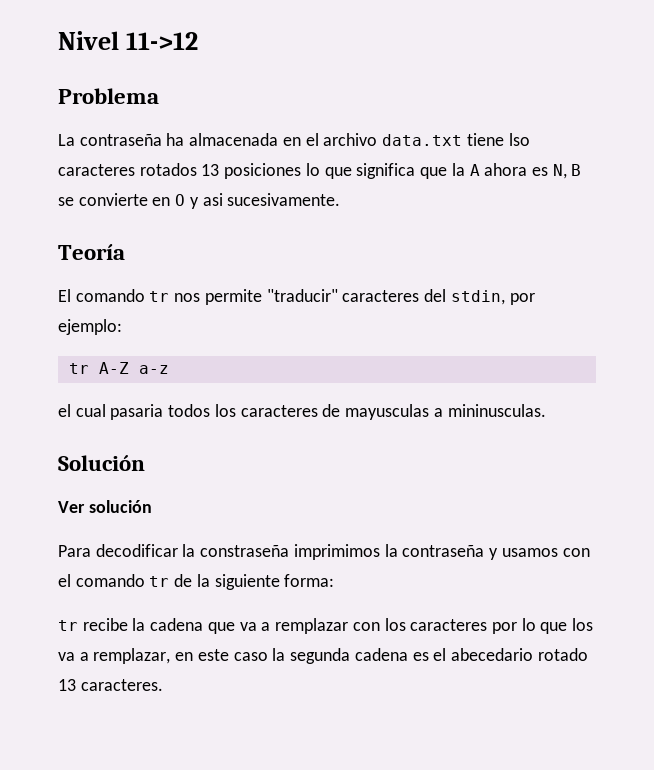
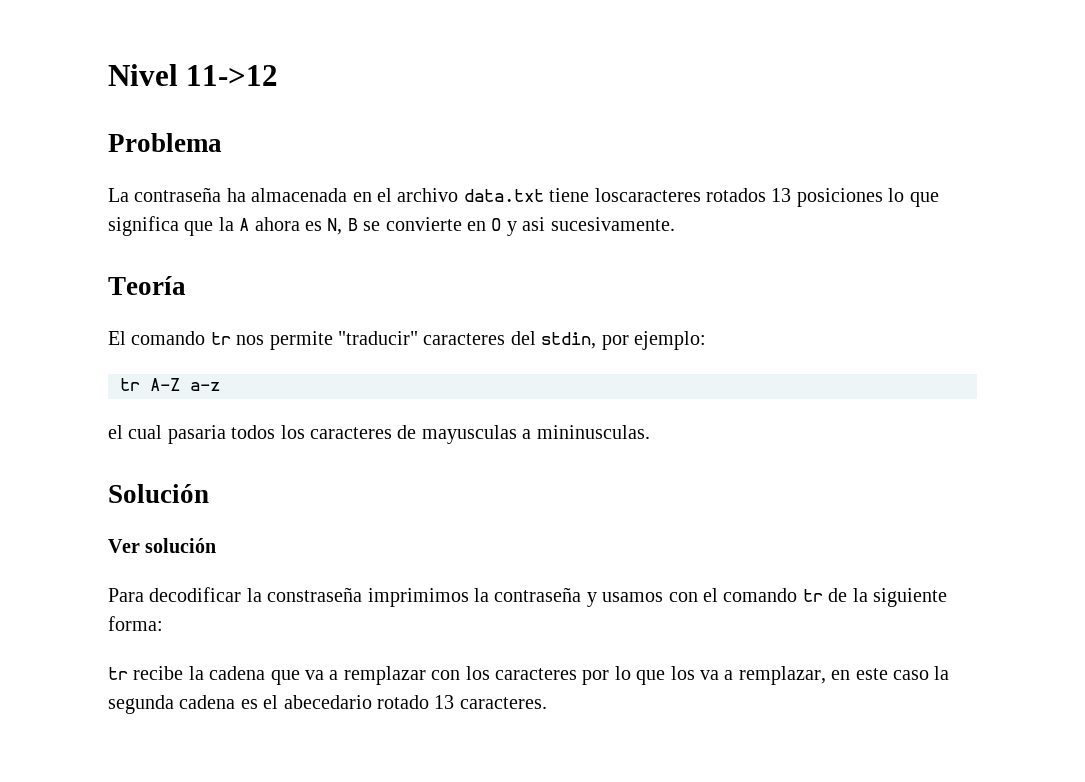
- La contraseña ha almacenada en el archivo data.txt tiene lso caracteres rotados 13 posiciones lo que significa que la A ahora es N, B se convierte en O y asi sucesivamente.
+ La contraseña ha almacenada en el archivo data.txt tiene loscaracteres rotados 13 posiciones lo que significa que la A ahora es N, B se convierte en O y asi sucesivamente.

